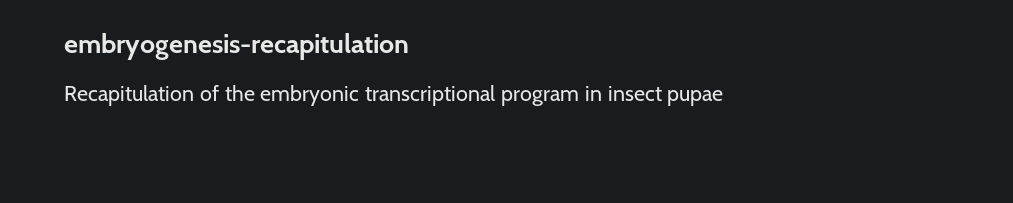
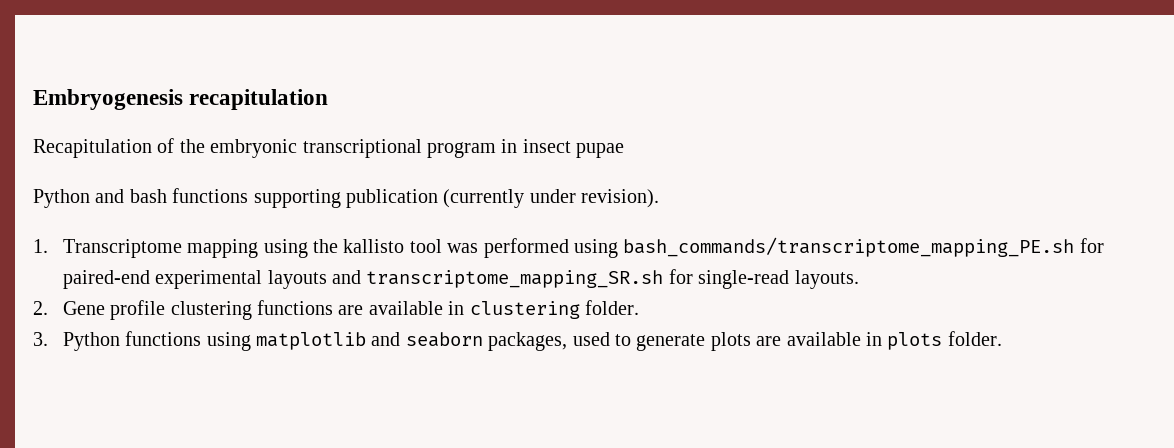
- embryogenesis-recapitulation
+ Embryogenesis recapitulation
+ Python and bash functions supporting publication (currently under revision).
+ 1. Transcriptome mapping using the kallisto tool was performed using bash_commands/transcriptome_mapping_PE.sh for paired-end experimental layouts and transcriptome_mapping_SR.sh for single-read layouts.
+ 2. Gene profile clustering functions are available in clustering folder.
+ 3. Python functions using matplotlib and seaborn packages, used to generate plots are available in plots folder.

